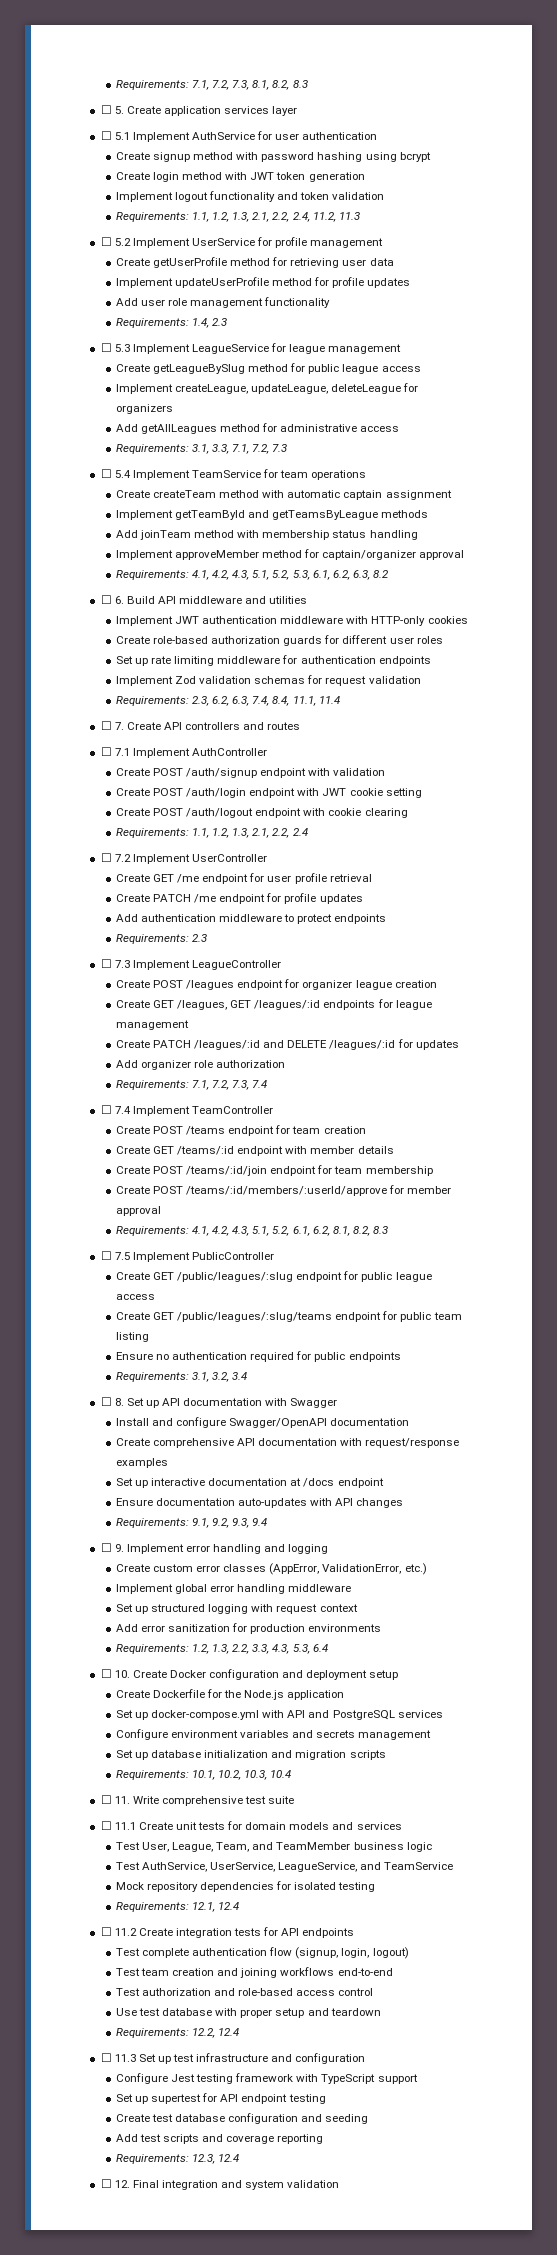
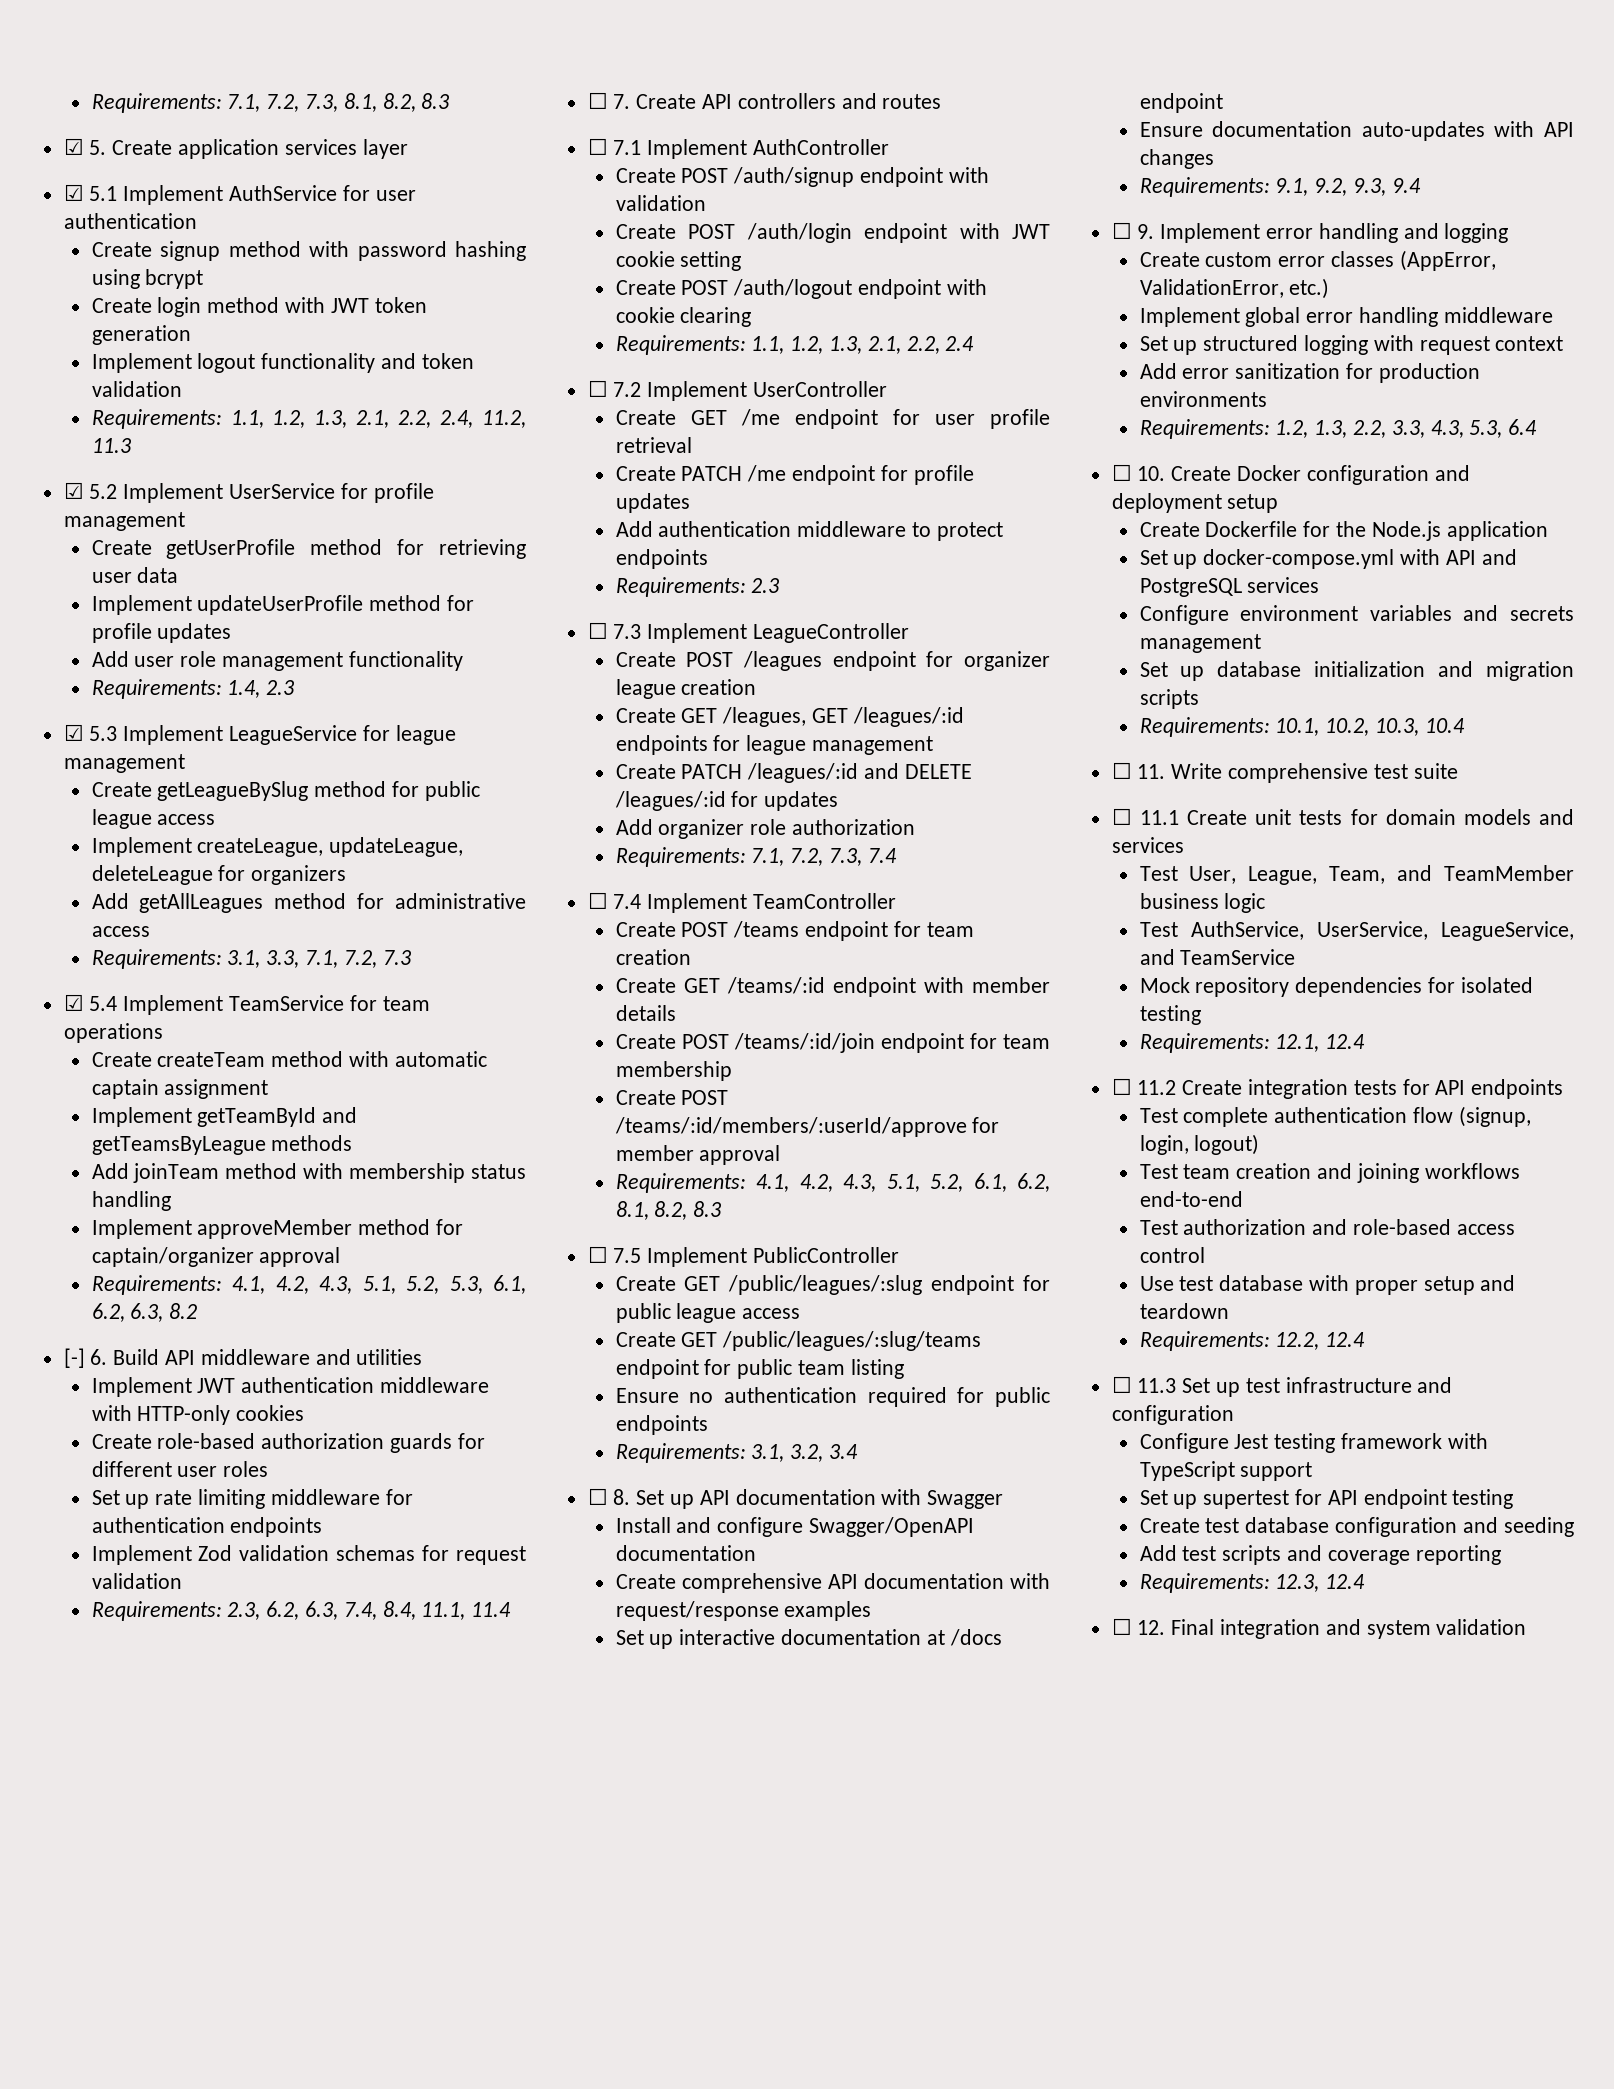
- ☐ 5. Create application services layer
+ ☑ 5. Create application services layer
- ☐ 5.1 Implement AuthService for user authentication
+ ☑ 5.1 Implement AuthService for user authentication
- ☐ 5.2 Implement UserService for profile management
+ ☑ 5.2 Implement UserService for profile management
- ☐ 5.3 Implement LeagueService for league management
+ ☑ 5.3 Implement LeagueService for league management
- ☐ 5.4 Implement TeamService for team operations
+ ☑ 5.4 Implement TeamService for team operations
- ☐ 6. Build API middleware and utilities
+ [-] 6. Build API middleware and utilities

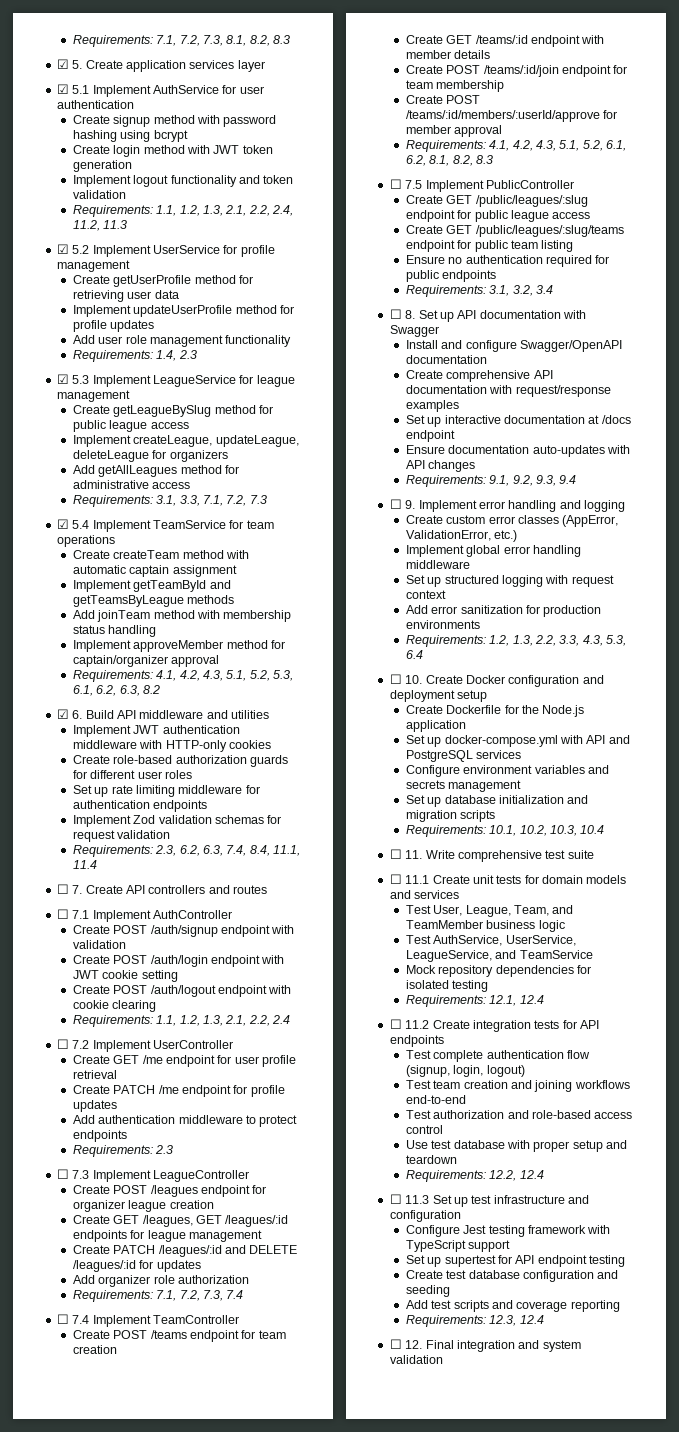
- [-] 6. Build API middleware and utilities
+ ☑ 6. Build API middleware and utilities

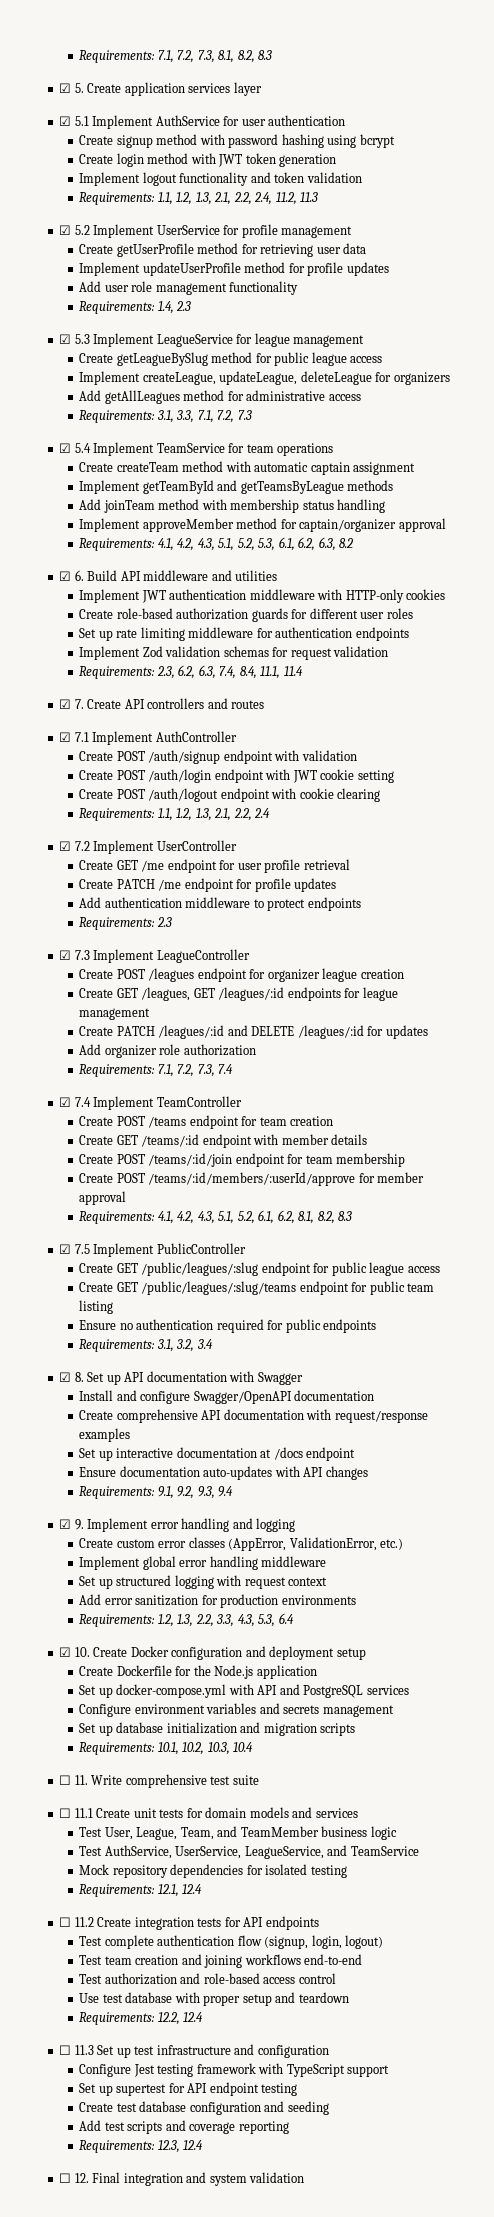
- ☐ 7. Create API controllers and routes
+ ☑ 7. Create API controllers and routes
- ☐ 7.1 Implement AuthController
+ ☑ 7.1 Implement AuthController
- ☐ 7.2 Implement UserController
+ ☑ 7.2 Implement UserController
- ☐ 7.3 Implement LeagueController
+ ☑ 7.3 Implement LeagueController
- ☐ 7.4 Implement TeamController
+ ☑ 7.4 Implement TeamController
- ☐ 7.5 Implement PublicController
+ ☑ 7.5 Implement PublicController
- ☐ 8. Set up API documentation with Swagger
+ ☑ 8. Set up API documentation with Swagger
- ☐ 9. Implement error handling and logging
+ ☑ 9. Implement error handling and logging
- ☐ 10. Create Docker configuration and deployment setup
+ ☑ 10. Create Docker configuration and deployment setup

